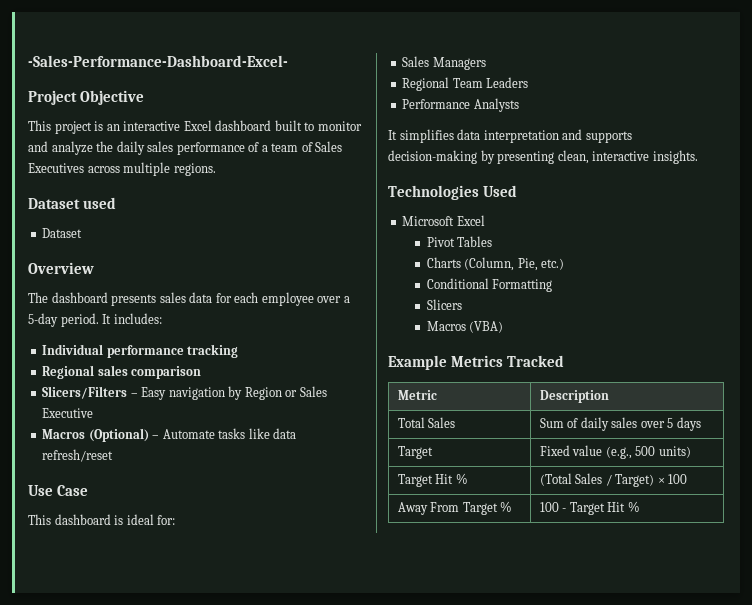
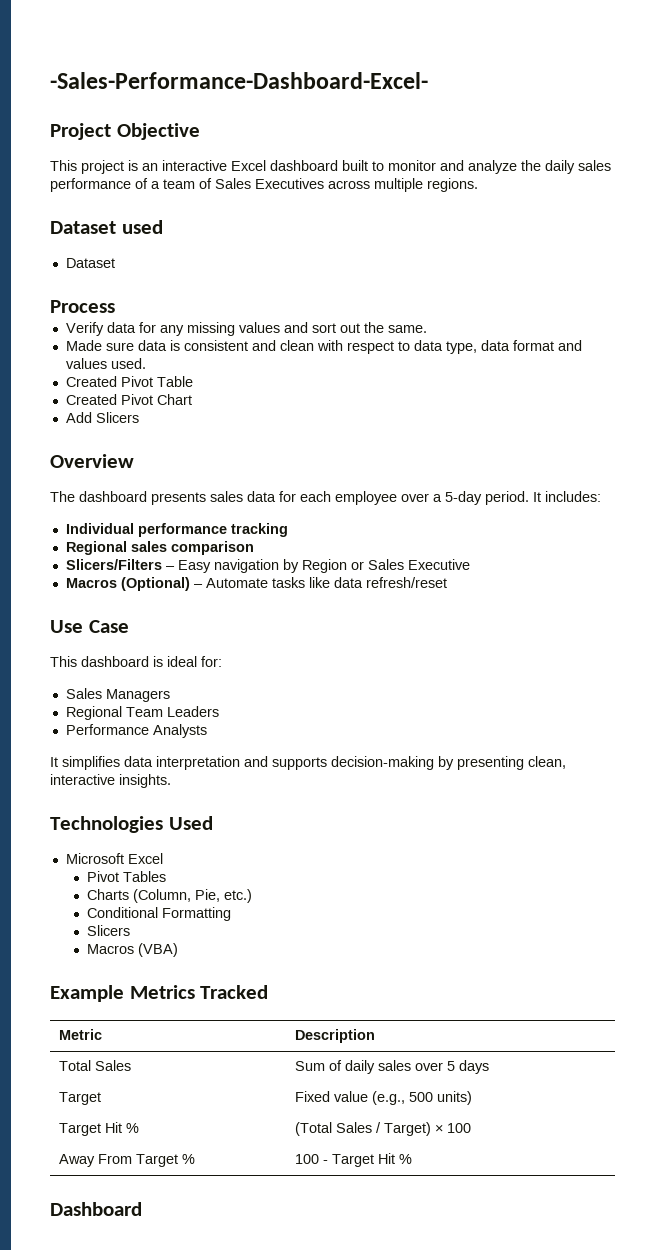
+ Process
+ Verify data for any missing values and sort out the same.
+ Made sure data is consistent and clean with respect to data type, data format and values used.
+ Created Pivot Table
+ Created Pivot Chart
+ Add Slicers
+ Dashboard

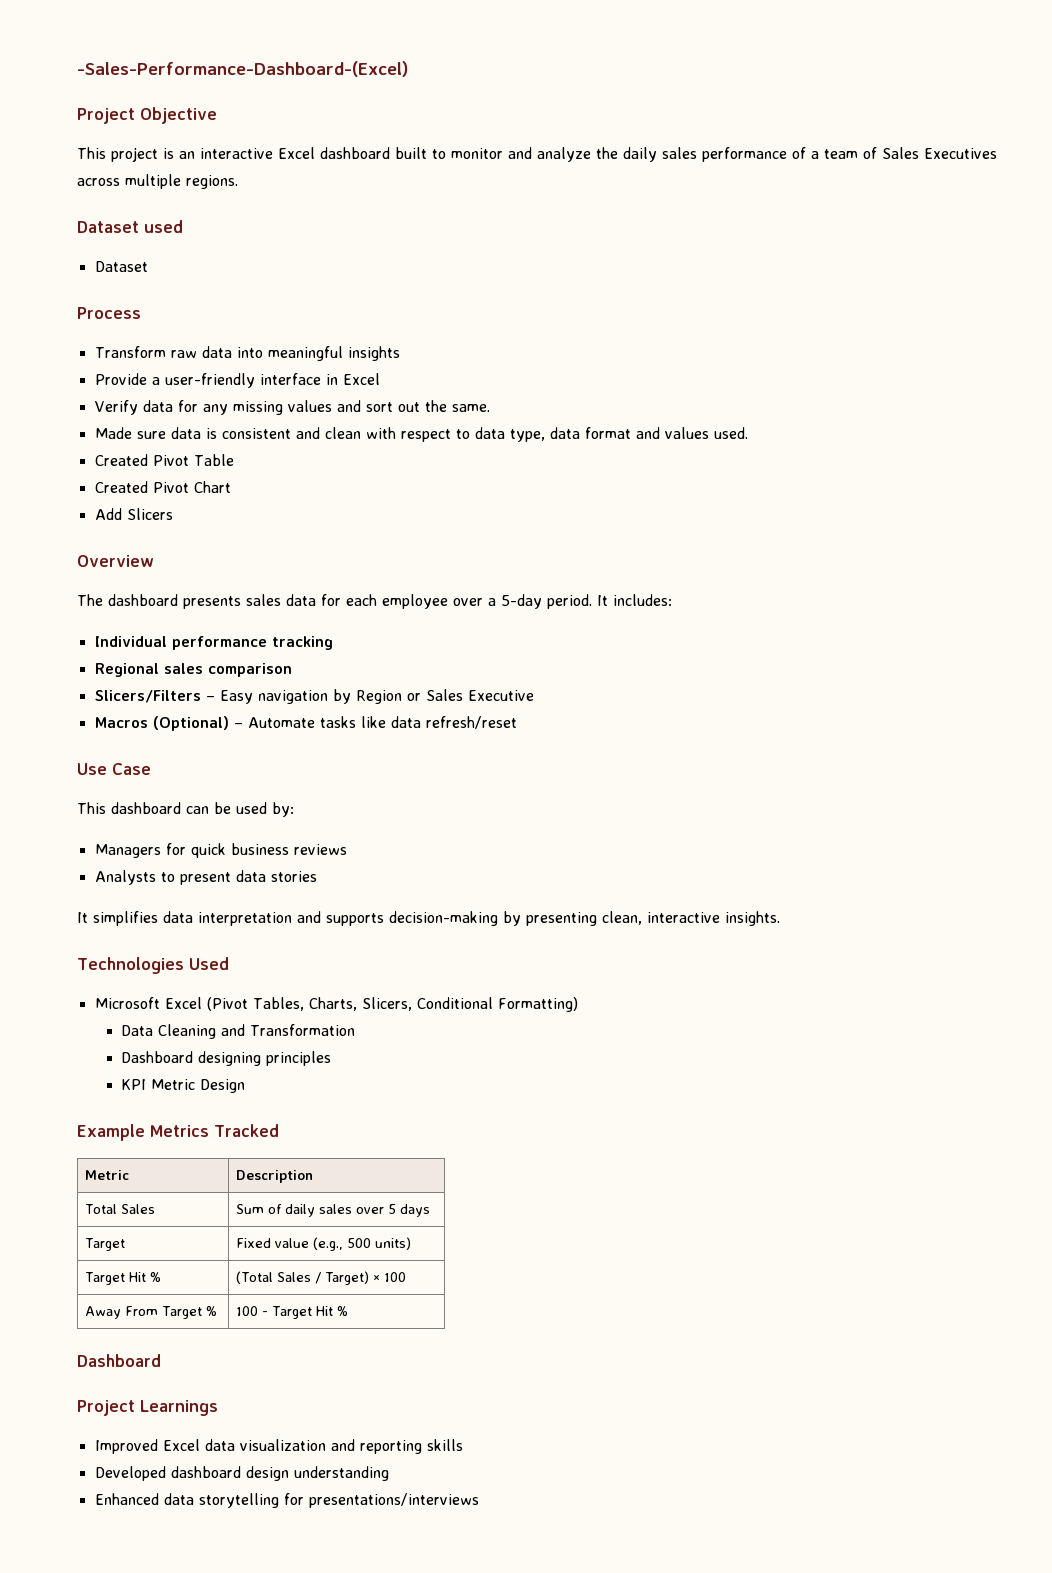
- -Sales-Performance-Dashboard-Excel-
+ -Sales-Performance-Dashboard-(Excel)
+ Transform raw data into meaningful insights
+ Provide a user-friendly interface in Excel
- This dashboard is ideal for:
- Sales Managers
- Regional Team Leaders
- Performance Analysts
+ This dashboard can be used by:
+ Managers for quick business reviews
+ Analysts to present data stories
- Microsoft Excel
- Pivot Tables
- Charts (Column, Pie, etc.)
- Conditional Formatting
- Slicers
- Macros (VBA)
+ Microsoft Excel (Pivot Tables, Charts, Slicers, Conditional Formatting)
+ Data Cleaning and Transformation
+ Dashboard designing principles
+ KPI Metric Design
+ Project Learnings
+ Improved Excel data visualization and reporting skills
+ Developed dashboard design understanding
+ Enhanced data storytelling for presentations/interviews

